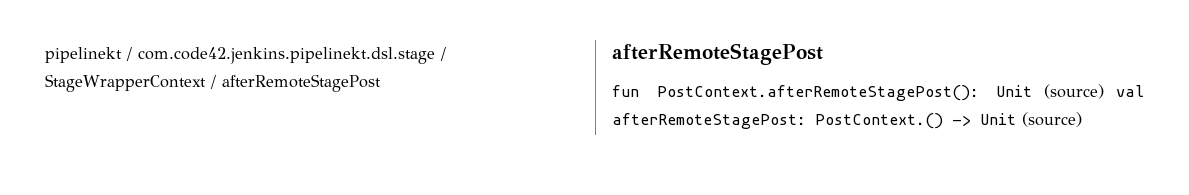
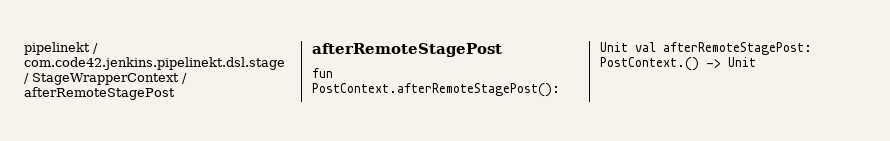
- fun PostContext.afterRemoteStagePost(): Unit (source) val afterRemoteStagePost: PostContext.() -> Unit (source)
+ fun PostContext.afterRemoteStagePost(): Unit val afterRemoteStagePost: PostContext.() -> Unit

